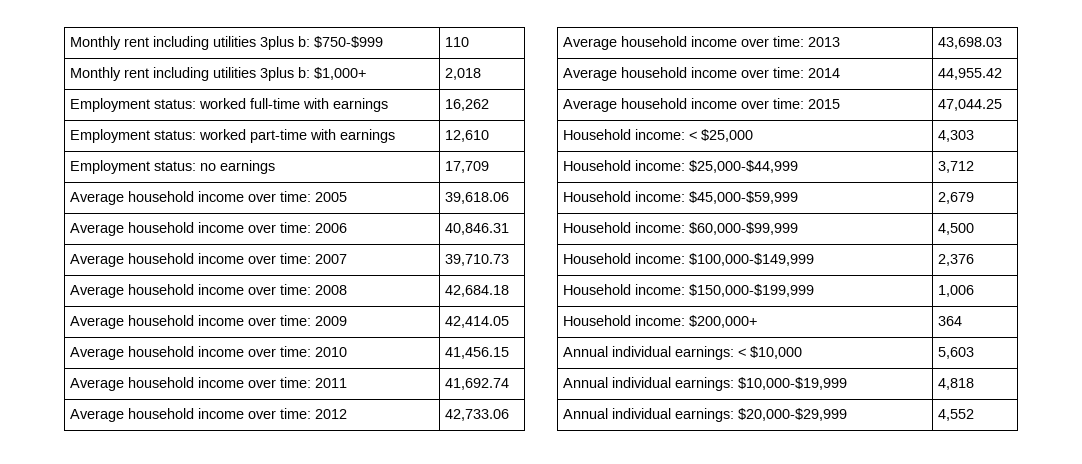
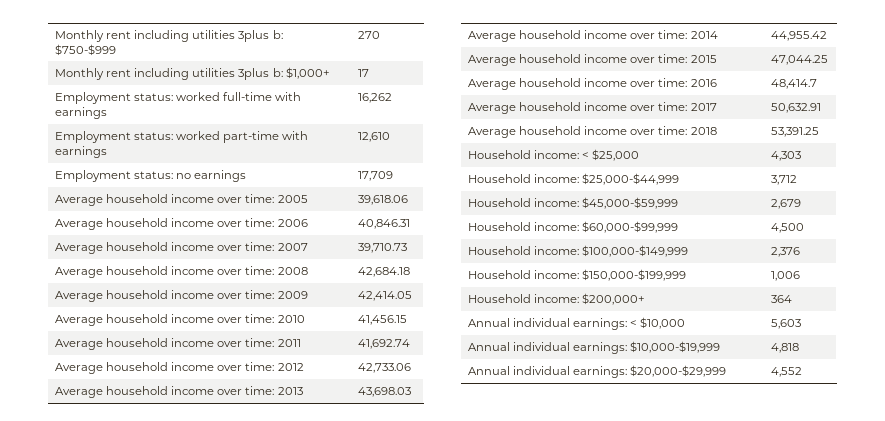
- Monthly rent including utilities 3plus b: $750-$999 | 110
+ Monthly rent including utilities 3plus b: $750-$999 | 270
- Monthly rent including utilities 3plus b: $1,000+ | 2,018
+ Monthly rent including utilities 3plus b: $1,000+ | 17
+ Average household income over time: 2016 | 48,414.7
+ Average household income over time: 2017 | 50,632.91
+ Average household income over time: 2018 | 53,391.25

